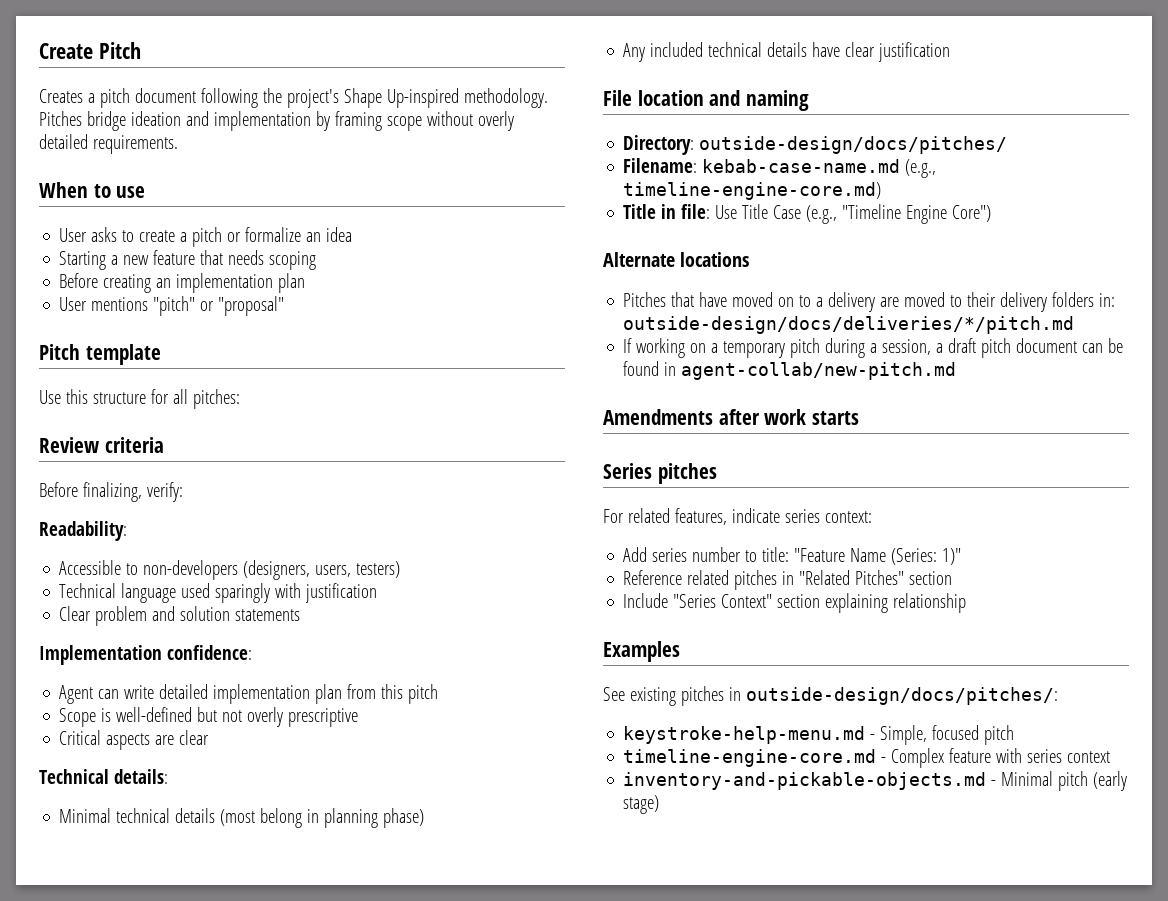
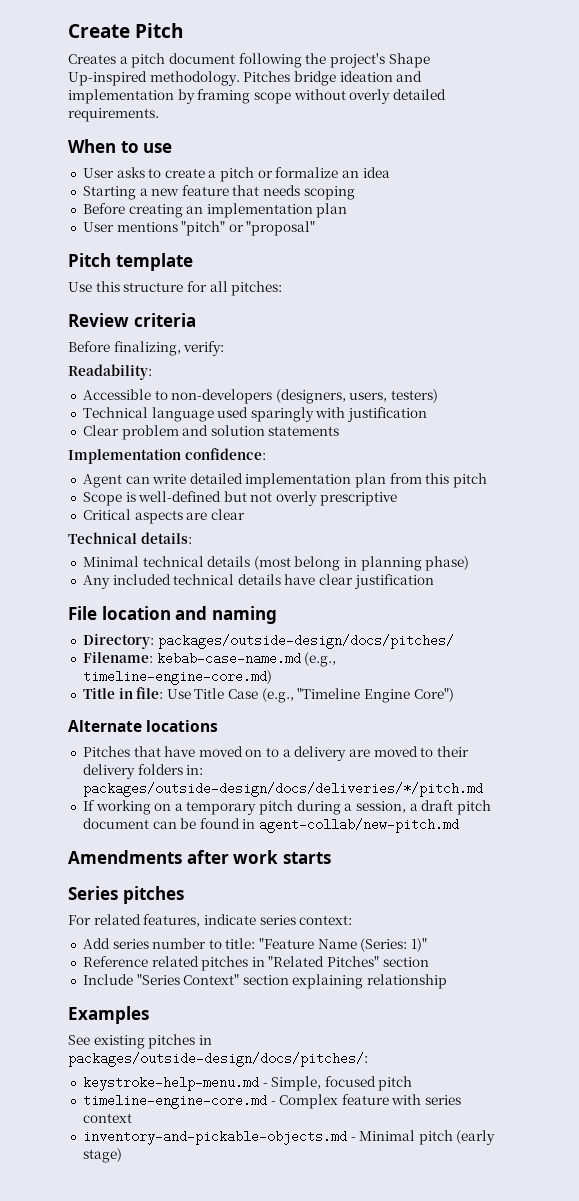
- Directory: outside-design/docs/pitches/
+ Directory: packages/outside-design/docs/pitches/
- Pitches that have moved on to a delivery are moved to their delivery folders in: outside-design/docs/deliveries/*/pitch.md
+ Pitches that have moved on to a delivery are moved to their delivery folders in: packages/outside-design/docs/deliveries/*/pitch.md
- See existing pitches in outside-design/docs/pitches/:
+ See existing pitches in packages/outside-design/docs/pitches/:

